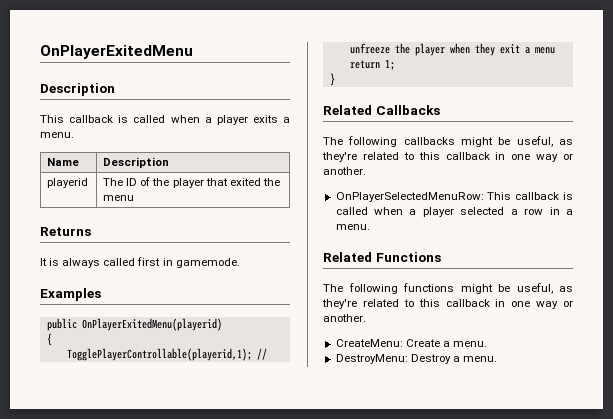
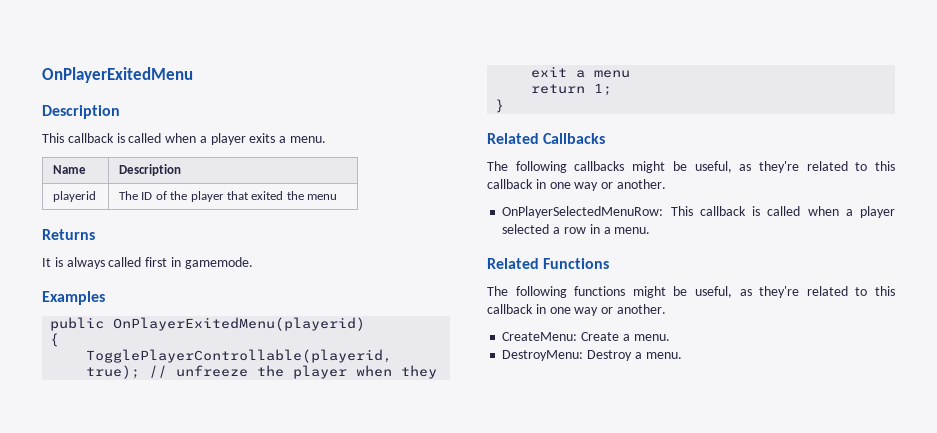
- TogglePlayerControllable(playerid,1); // unfreeze the player when they exit a menu
+ TogglePlayerControllable(playerid, true); // unfreeze the player when they exit a menu

